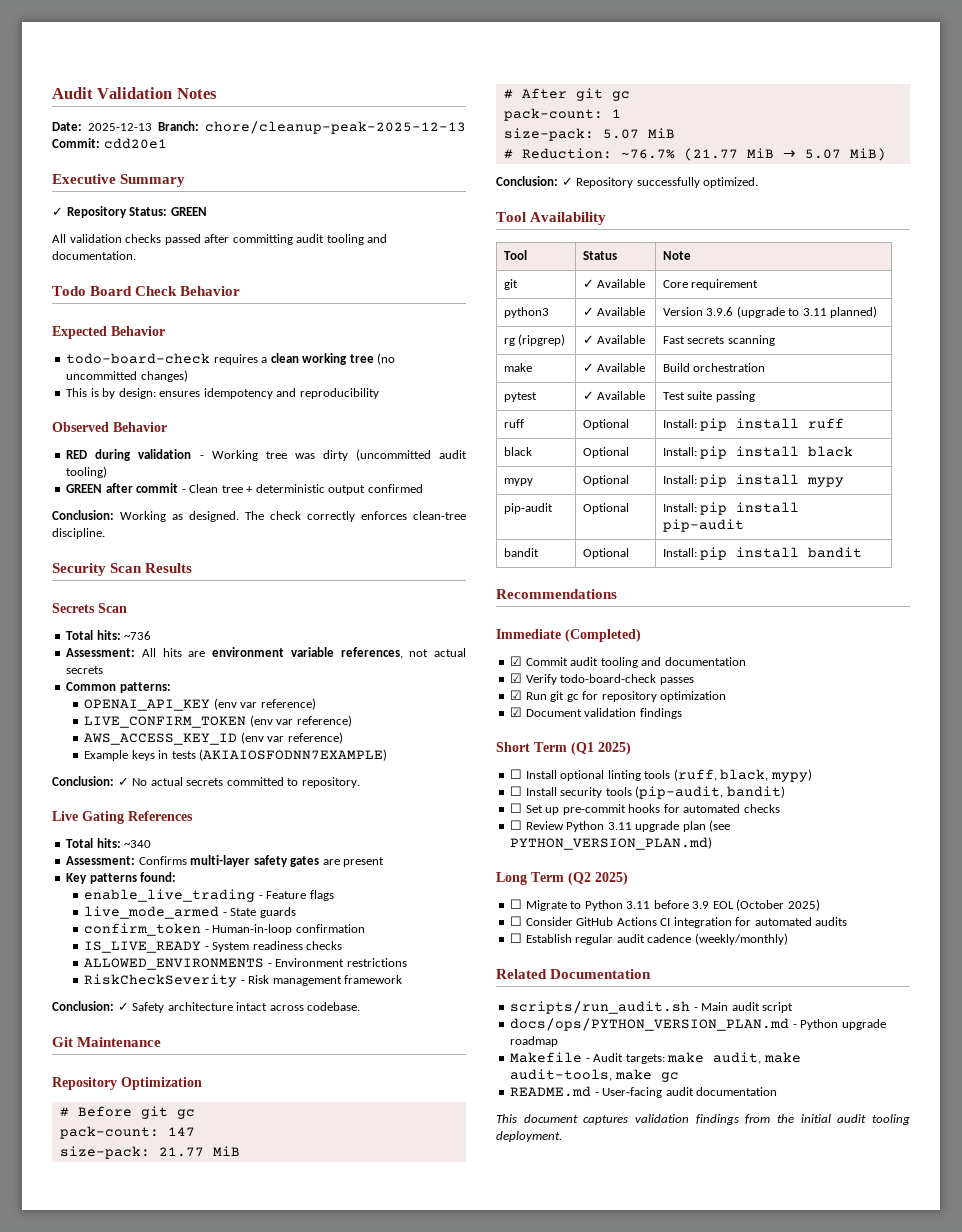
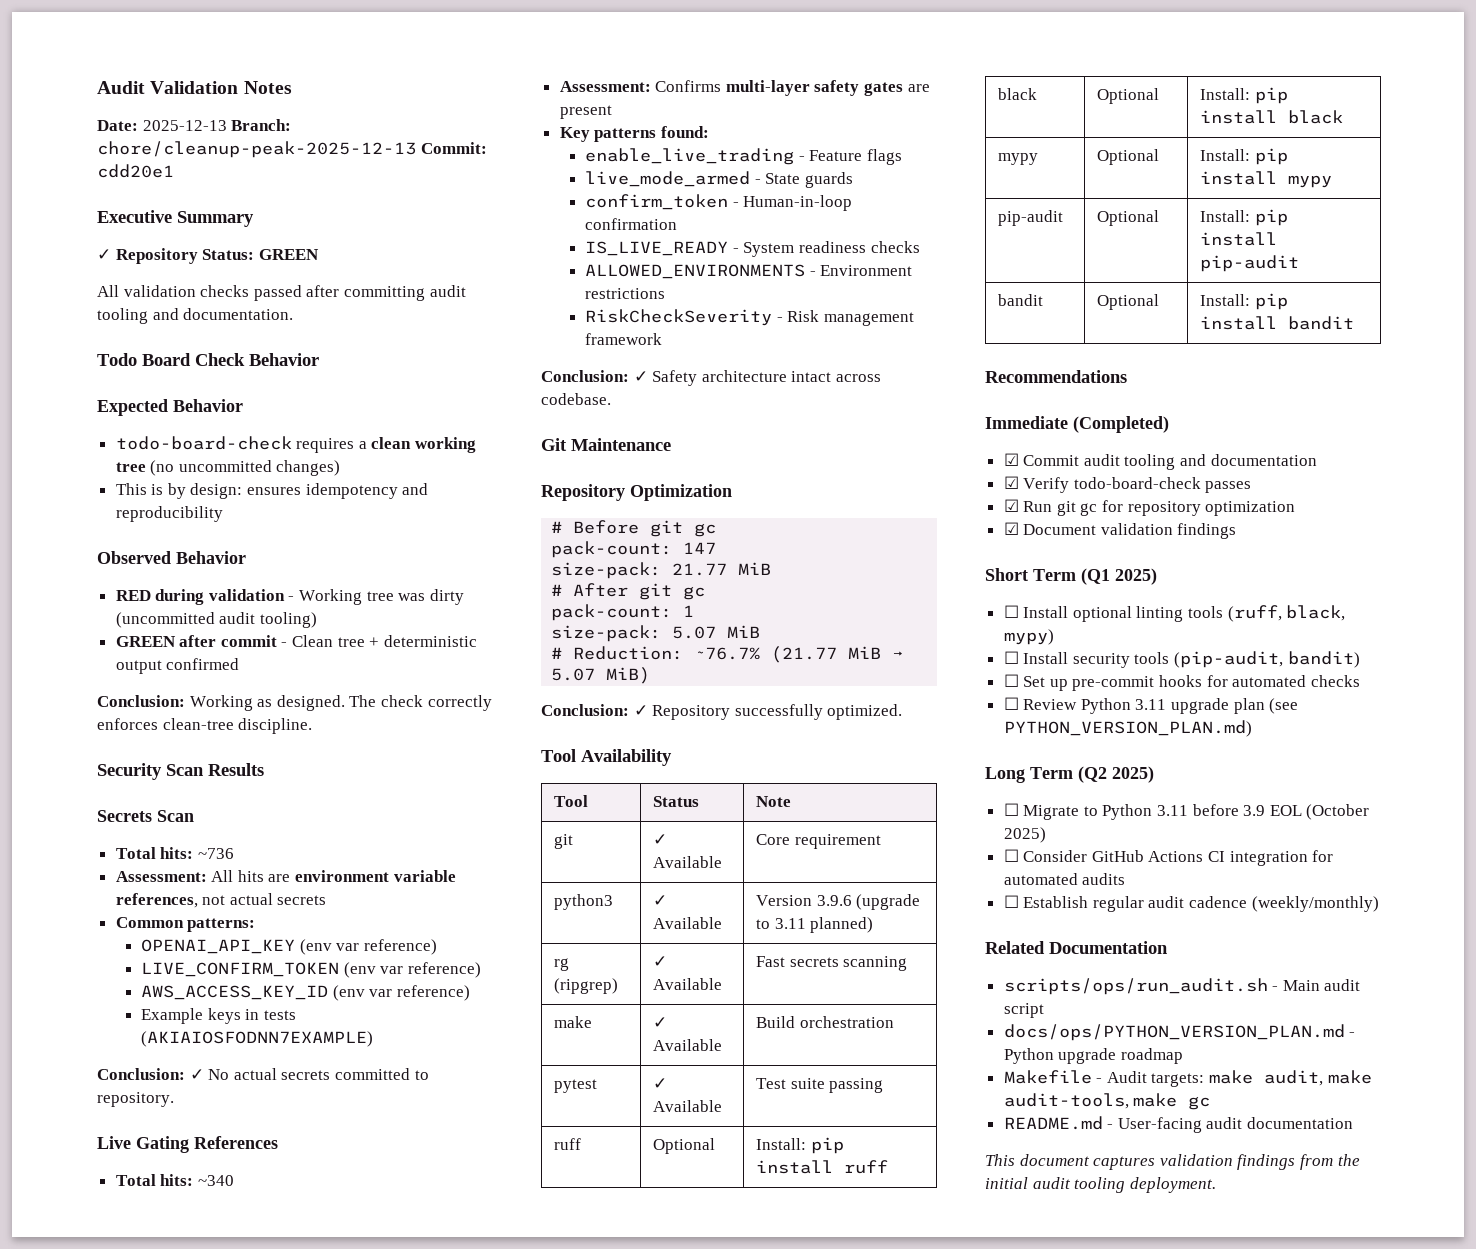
- scripts/run_audit.sh - Main audit script
+ scripts/ops/run_audit.sh - Main audit script

